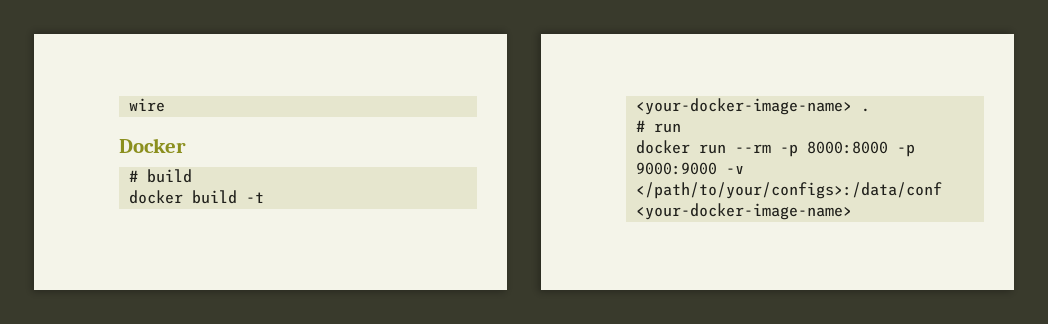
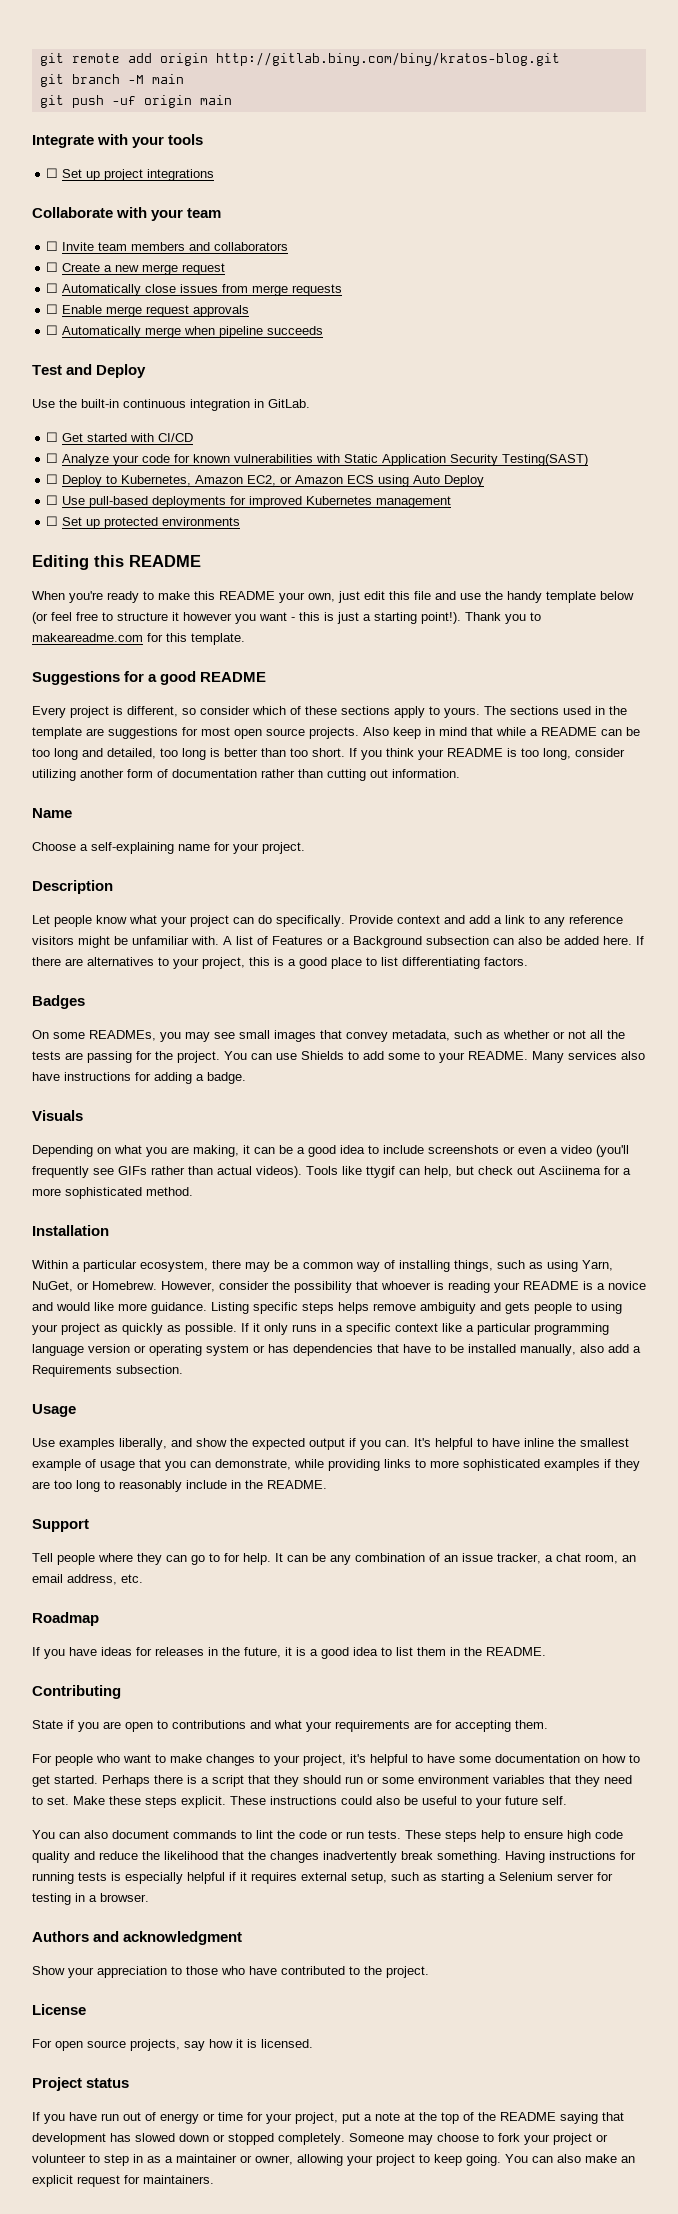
- wire
- Docker
- # build
- docker build -t <your-docker-image-name> .
- # run
- docker run --rm -p 8000:8000 -p 9000:9000 -v </path/to/your/configs>:/data/conf <your-docker-image-name>
+ git remote add origin http://gitlab.biny.com/biny/kratos-blog.git
+ git branch -M main
+ git push -uf origin main
+ Integrate with your tools
+ ☐ Set up project integrations
+ Collaborate with your team
+ ☐ Invite team members and collaborators
+ ☐ Create a new merge request
+ ☐ Automatically close issues from merge requests
+ ☐ Enable merge request approvals
+ ☐ Automatically merge when pipeline succeeds
+ Test and Deploy
+ Use the built-in continuous integration in GitLab.
+ ☐ Get started with CI/CD
+ ☐ Analyze your code for known vulnerabilities with Static Application Security Testing(SAST)
+ ☐ Deploy to Kubernetes, Amazon EC2, or Amazon ECS using Auto Deploy
+ ☐ Use pull-based deployments for improved Kubernetes management
+ ☐ Set up protected environments
+ Editing this README
+ When you're ready to make this README your own, just edit this file and use the handy template below (or feel free to structure it however you want - this is just a starting point!). Thank you to makeareadme.com for this template.
+ Suggestions for a good README
+ Every project is different, so consider which of these sections apply to yours. The sections used in the template are suggestions for most open source projects. Also keep in mind that while a README can be too long and detailed, too long is better than too short. If you think your README is too long, consider utilizing another form of documentation rather than cutting out information.
+ Name
+ Choose a self-explaining name for your project.
+ Description
+ Let people know what your project can do specifically. Provide context and add a link to any reference visitors might be unfamiliar with. A list of Features or a Background subsection can also be added here. If there are alternatives to your project, this is a good place to list differentiating factors.
+ Badges
+ On some READMEs, you may see small images that convey metadata, such as whether or not all the tests are passing for the project. You can use Shields to add some to your README. Many services also have instructions for adding a badge.
+ Visuals
+ Depending on what you are making, it can be a good idea to include screenshots or even a video (you'll frequently see GIFs rather than actual videos). Tools like ttygif can help, but check out Asciinema for a more sophisticated method.
+ Installation
+ Within a particular ecosystem, there may be a common way of installing things, such as using Yarn, NuGet, or Homebrew. However, consider the possibility that whoever is reading your README is a novice and would like more guidance. Listing specific steps helps remove ambiguity and gets people to using your project as quickly as possible. If it only runs in a specific context like a particular programming language version or operating system or has dependencies that have to be installed manually, also add a Requirements subsection.
+ Usage
+ Use examples liberally, and show the expected output if you can. It's helpful to have inline the smallest example of usage that you can demonstrate, while providing links to more sophisticated examples if they are too long to reasonably include in the README.
+ Support
+ Tell people where they can go to for help. It can be any combination of an issue tracker, a chat room, an email address, etc.
+ Roadmap
+ If you have ideas for releases in the future, it is a good idea to list them in the README.
+ Contributing
+ State if you are open to contributions and what your requirements are for accepting them.
+ For people who want to make changes to your project, it's helpful to have some documentation on how to get started. Perhaps there is a script that they should run or some environment variables that they need to set. Make these steps explicit. These instructions could also be useful to your future self.
+ You can also document commands to lint the code or run tests. These steps help to ensure high code quality and reduce the likelihood that the changes inadvertently break something. Having instructions for running tests is especially helpful if it requires external setup, such as starting a Selenium server for testing in a browser.
+ Authors and acknowledgment
+ Show your appreciation to those who have contributed to the project.
+ License
+ For open source projects, say how it is licensed.
+ Project status
+ If you have run out of energy or time for your project, put a note at the top of the README saying that development has slowed down or stopped completely. Someone may choose to fork your project or volunteer to step in as a maintainer or owner, allowing your project to keep going. You can also make an explicit request for maintainers.

